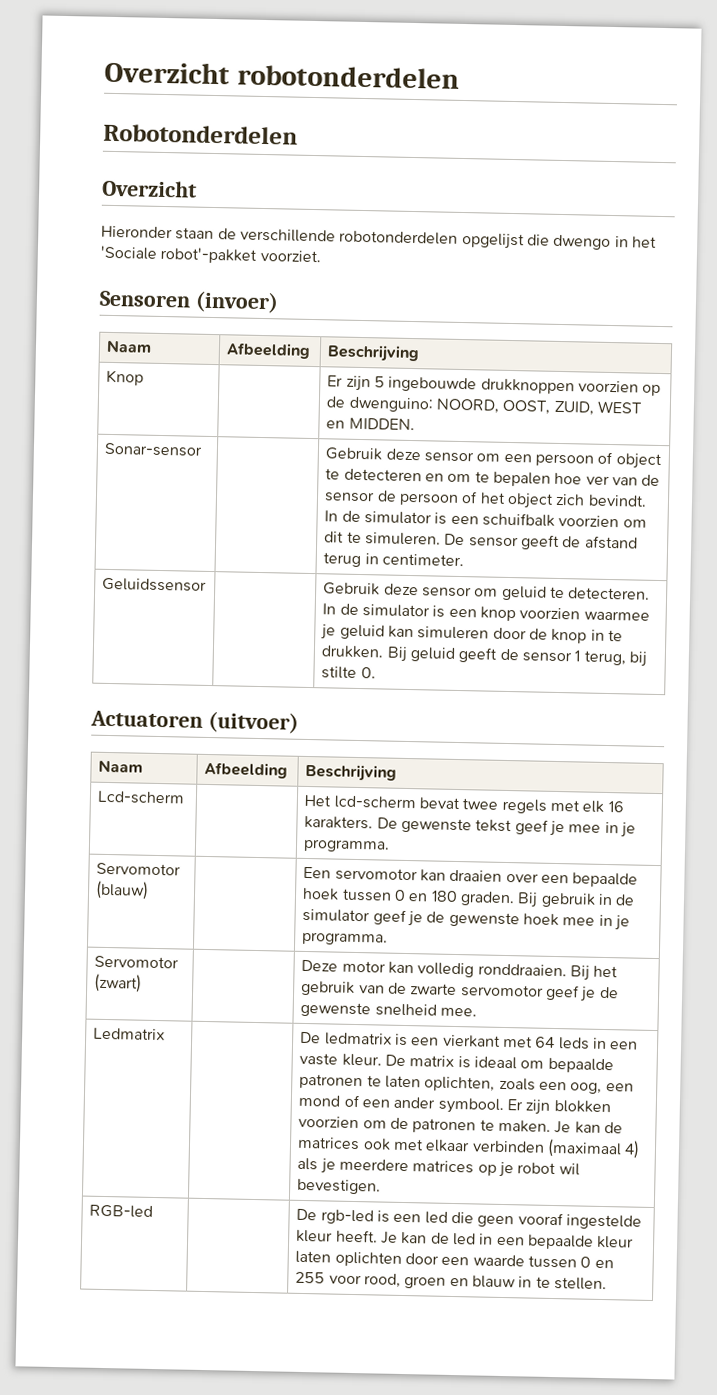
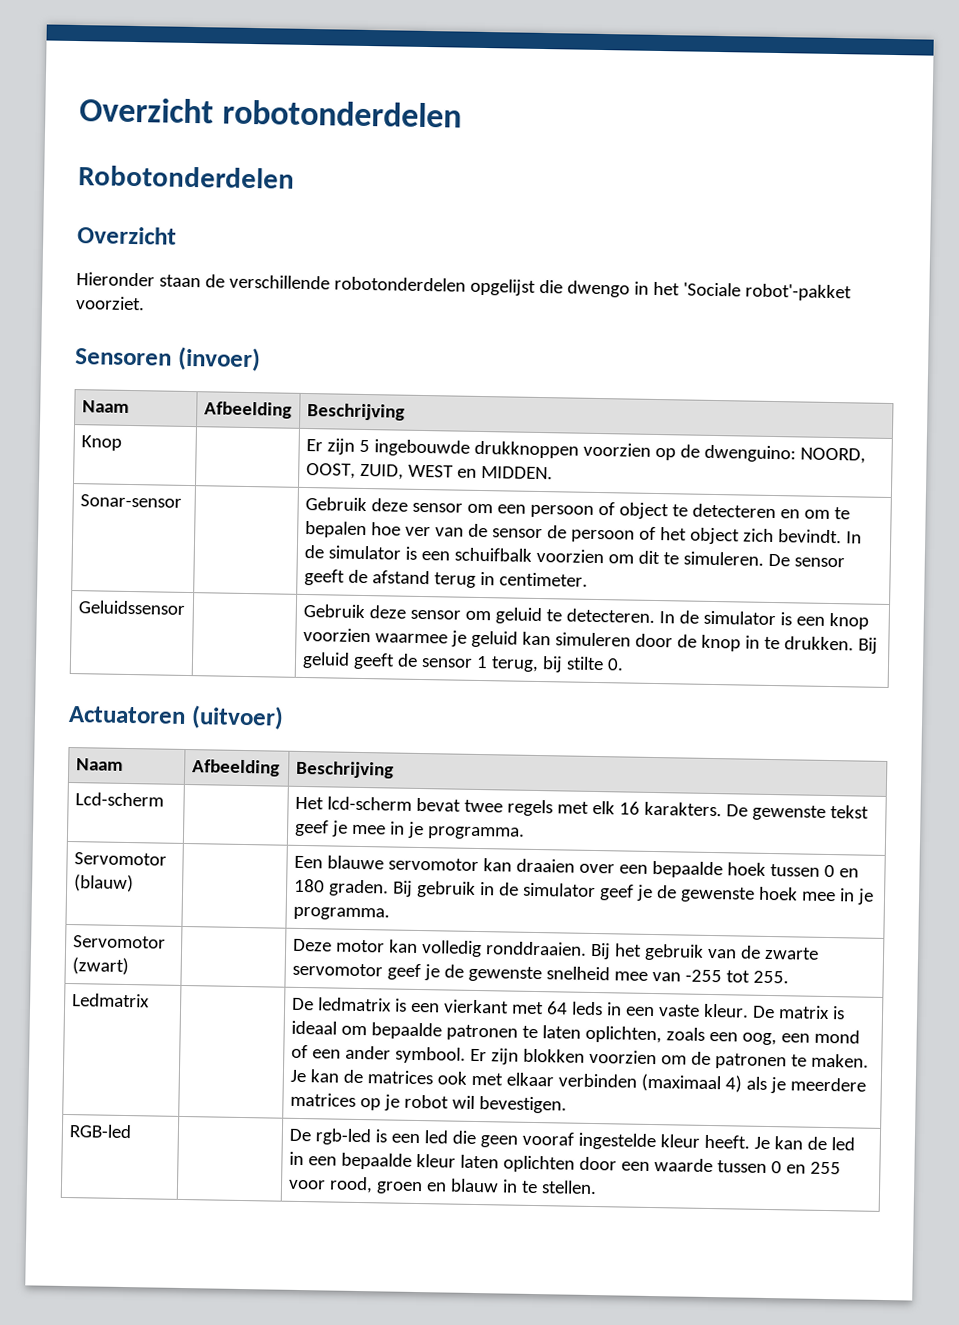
- Servomotor (blauw) | | Een servomotor kan draaien over een bepaalde hoek tussen 0 en 180 graden. Bij gebruik in de simulator geef je de gewenste hoek mee in je programma.
+ Servomotor (blauw) | | Een blauwe servomotor kan draaien over een bepaalde hoek tussen 0 en 180 graden. Bij gebruik in de simulator geef je de gewenste hoek mee in je programma.
- Servomotor (zwart) | | Deze motor kan volledig ronddraaien. Bij het gebruik van de zwarte servomotor geef je de gewenste snelheid mee.
+ Servomotor (zwart) | | Deze motor kan volledig ronddraaien. Bij het gebruik van de zwarte servomotor geef je de gewenste snelheid mee van -255 tot 255.

